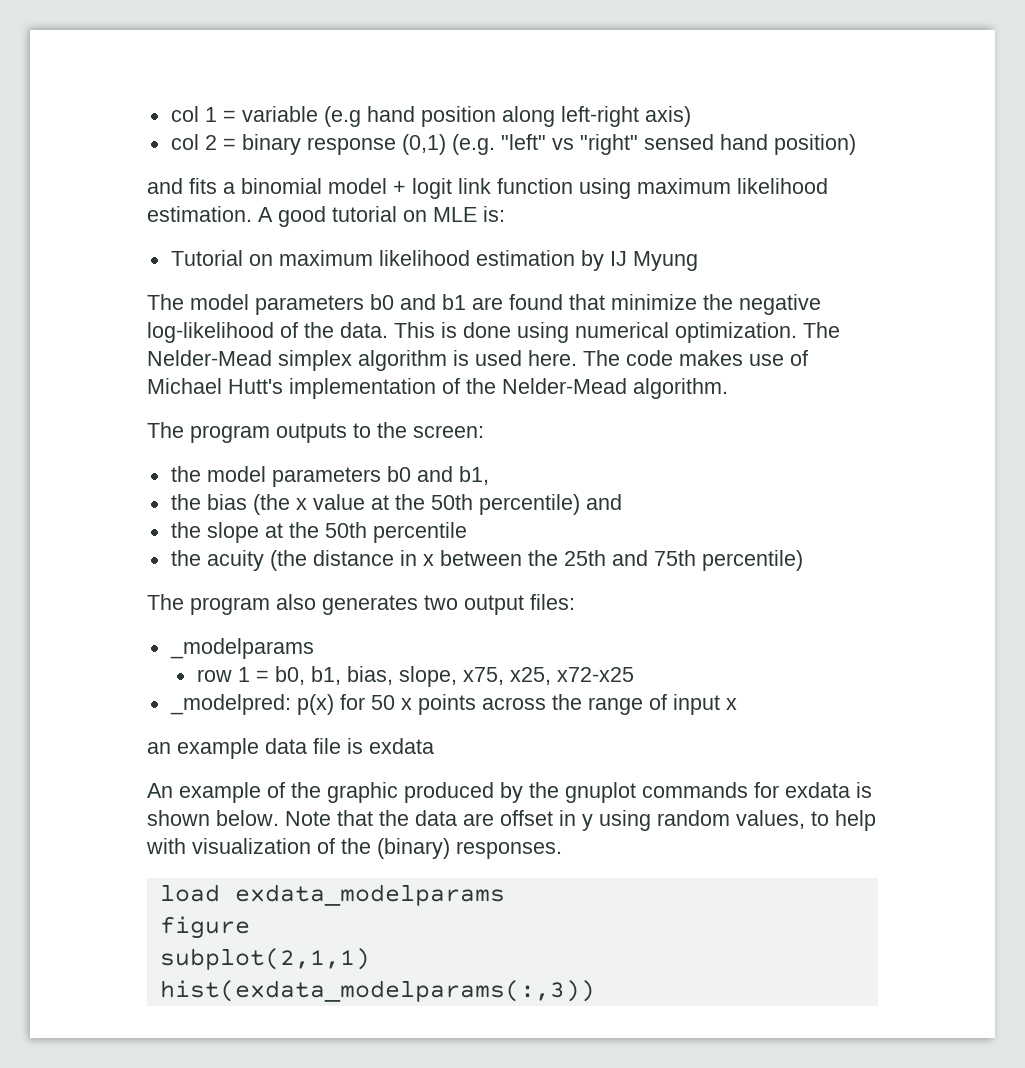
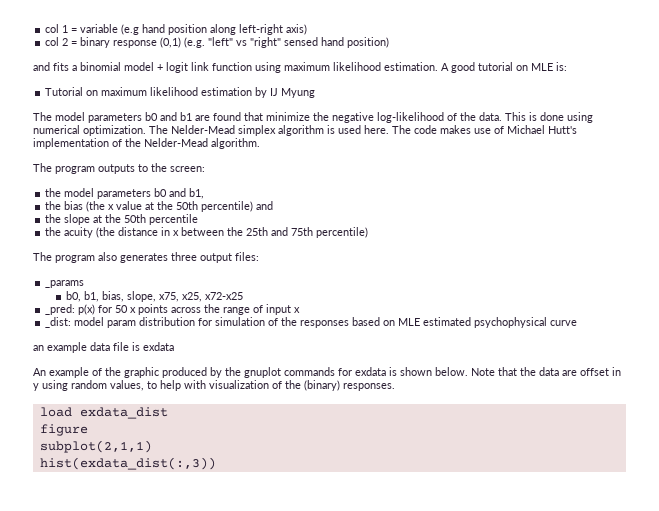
- The program also generates two output files:
+ The program also generates three output files:
- _modelparams
- row 1 = b0, b1, bias, slope, x75, x25, x72-x25
+ _params
+ b0, b1, bias, slope, x75, x25, x72-x25
- _modelpred: p(x) for 50 x points across the range of input x
+ _pred: p(x) for 50 x points across the range of input x
+ _dist: model param distribution for simulation of the responses based on MLE estimated psychophysical curve
- load exdata_modelparams
+ load exdata_dist
- hist(exdata_modelparams(:,3))
+ hist(exdata_dist(:,3))

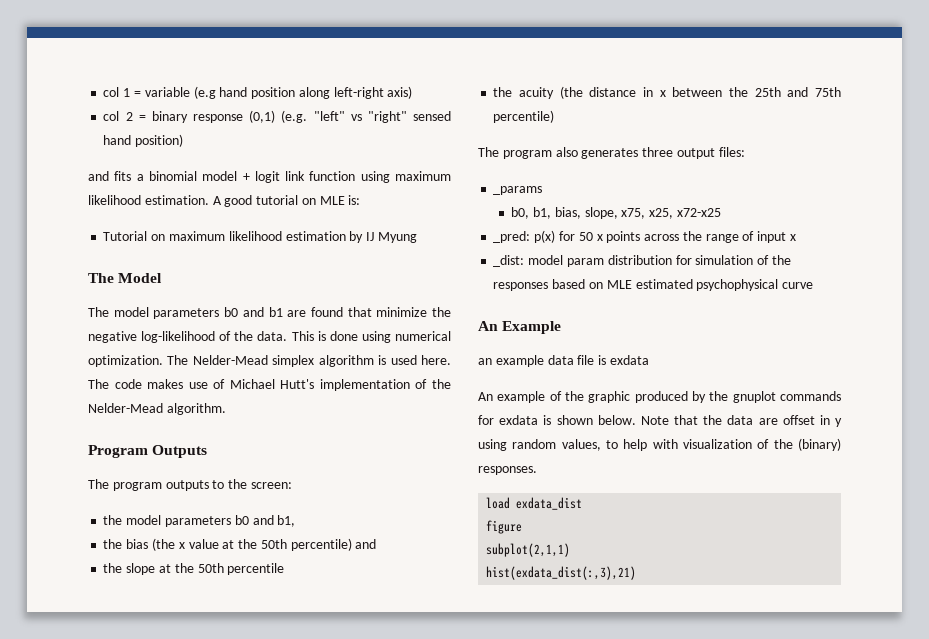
+ The Model
+ Program Outputs
+ An Example
- hist(exdata_dist(:,3))
+ hist(exdata_dist(:,3),21)

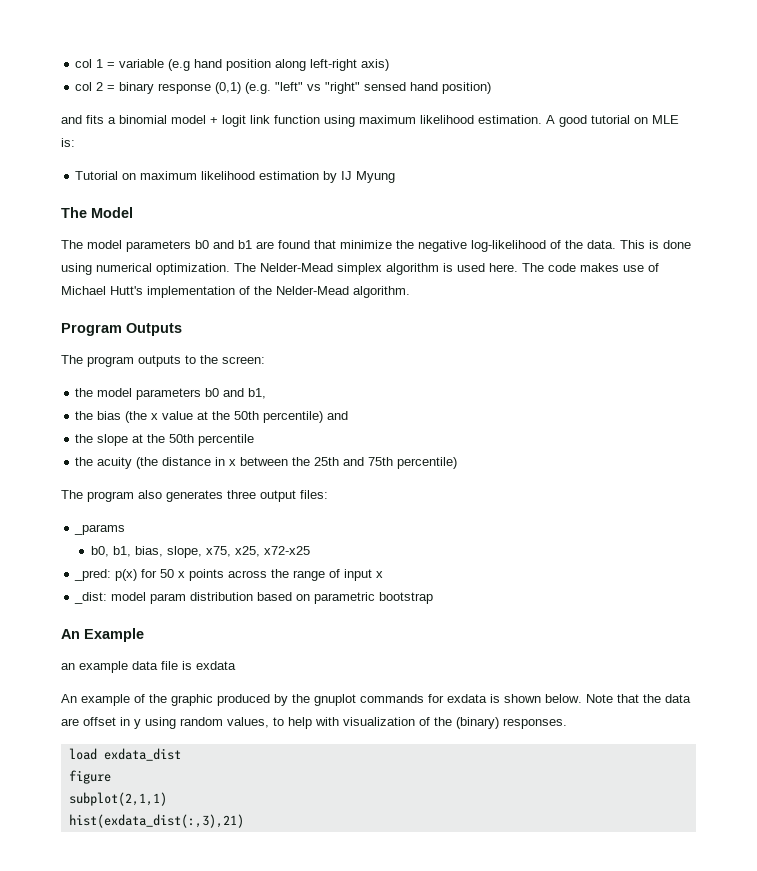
- _dist: model param distribution for simulation of the responses based on MLE estimated psychophysical curve
+ _dist: model param distribution based on parametric bootstrap

